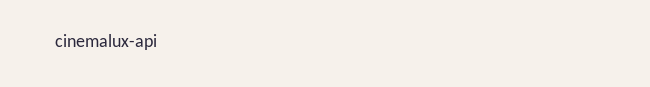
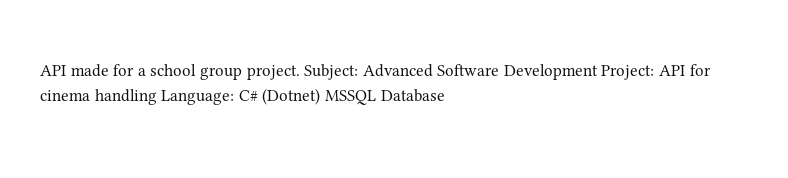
- cinemalux-api
+ API made for a school group project. Subject: Advanced Software Development Project: API for cinema handling Language: C# (Dotnet) MSSQL Database

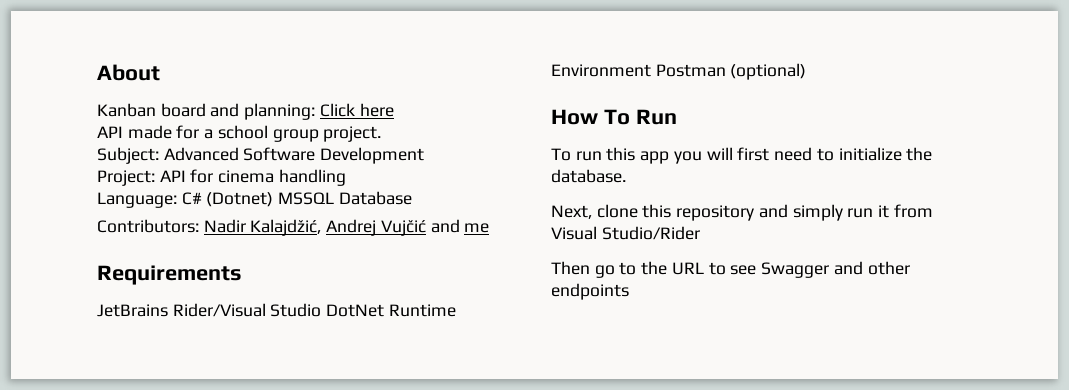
+ About
+ Kanban board and planning: Click here
- API made for a school group project. Subject: Advanced Software Development Project: API for cinema handling Language: C# (Dotnet) MSSQL Database
+ API made for a school group project.
+ Subject: Advanced Software Development
+ Project: API for cinema handling
+ Language: C# (Dotnet) MSSQL Database
+ Contributors: Nadir Kalajdžić, Andrej Vujčić and me
+ Requirements
+ JetBrains Rider/Visual Studio DotNet Runtime Environment Postman (optional)
+ How To Run
+ To run this app you will first need to initialize the database.
+ Next, clone this repository and simply run it from Visual Studio/Rider
+ Then go to the URL to see Swagger and other endpoints

